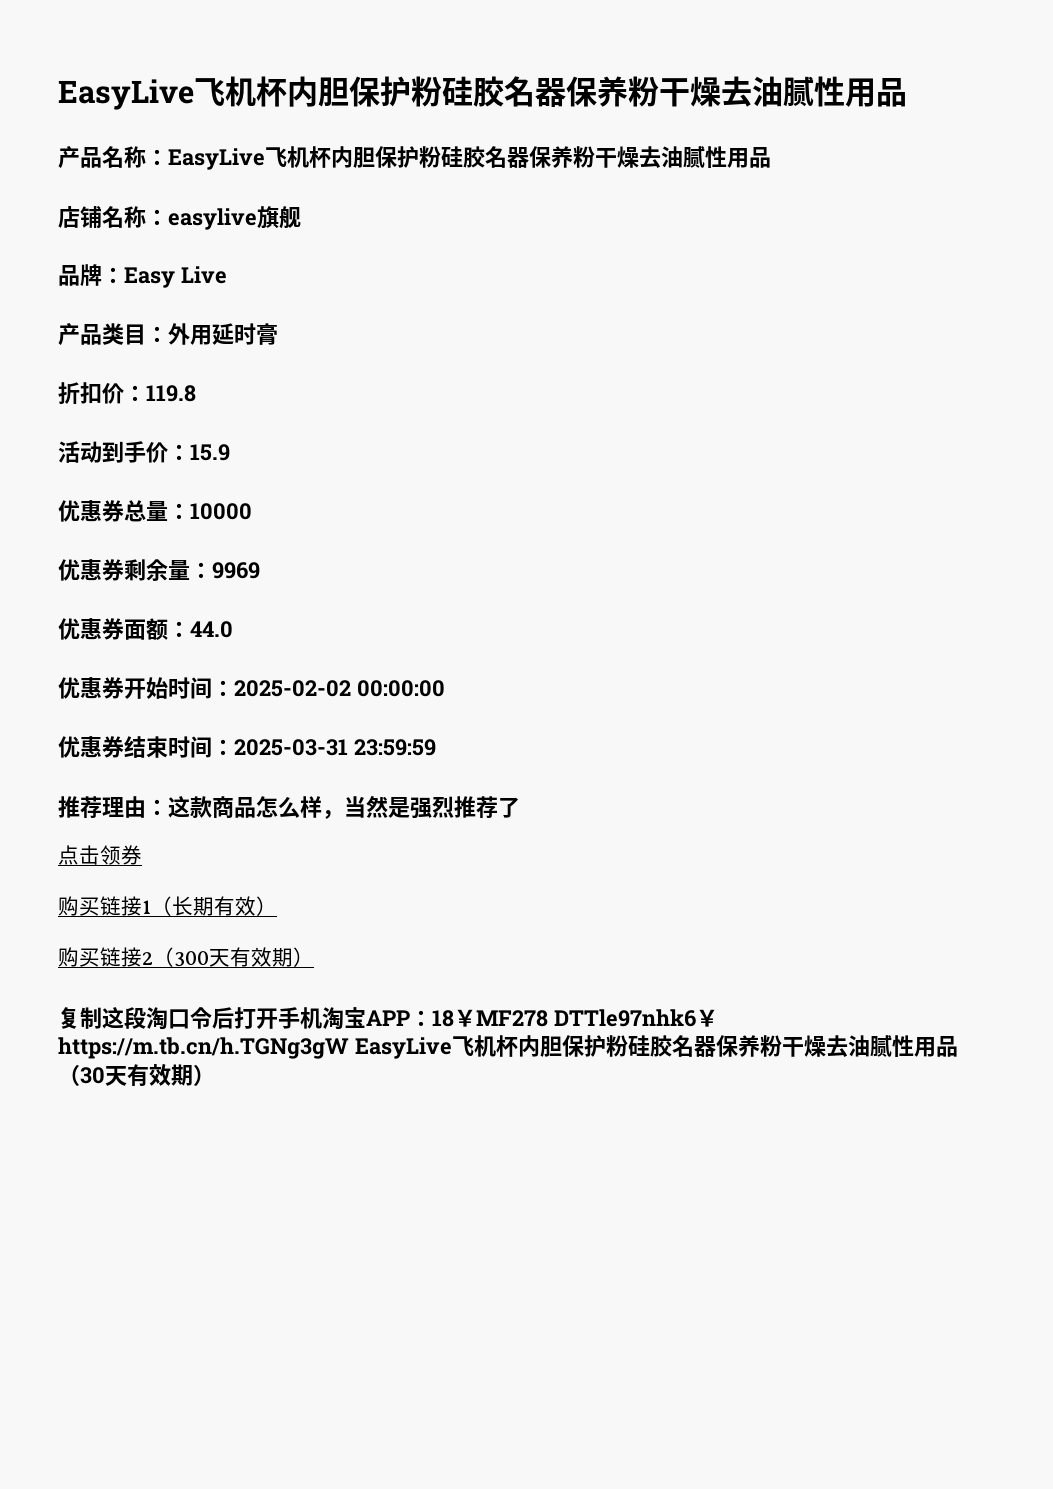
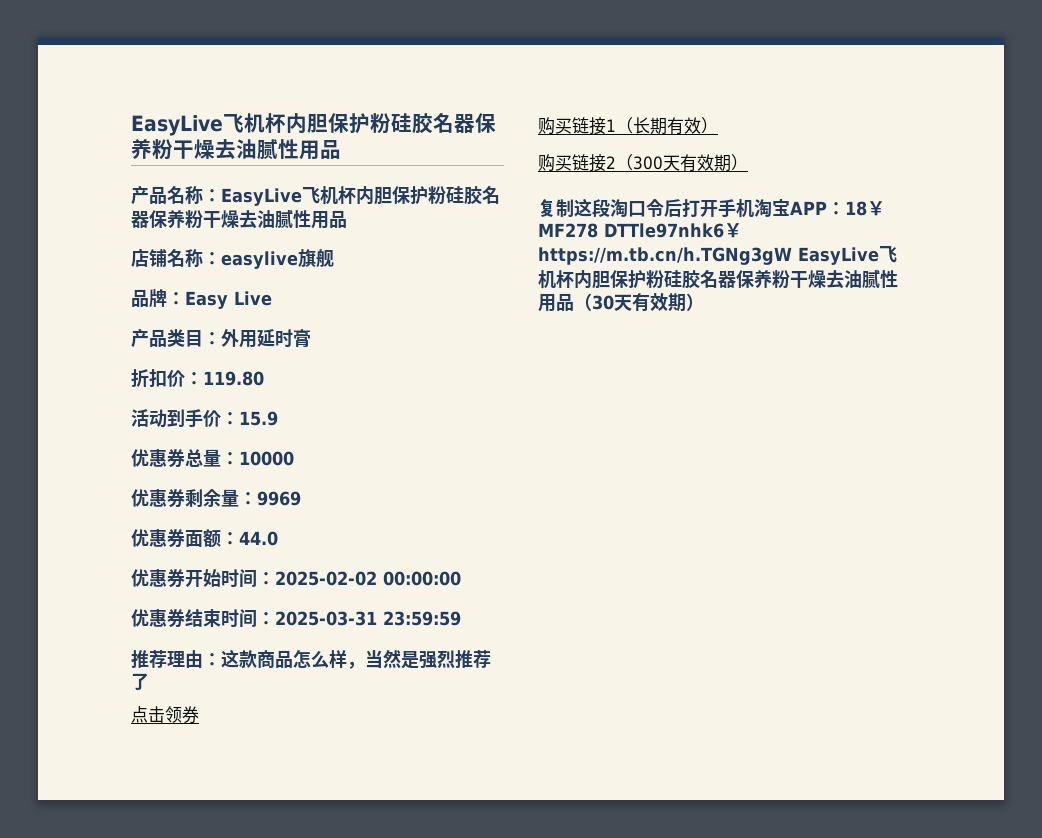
- 折扣价：119.8
+ 折扣价：119.80

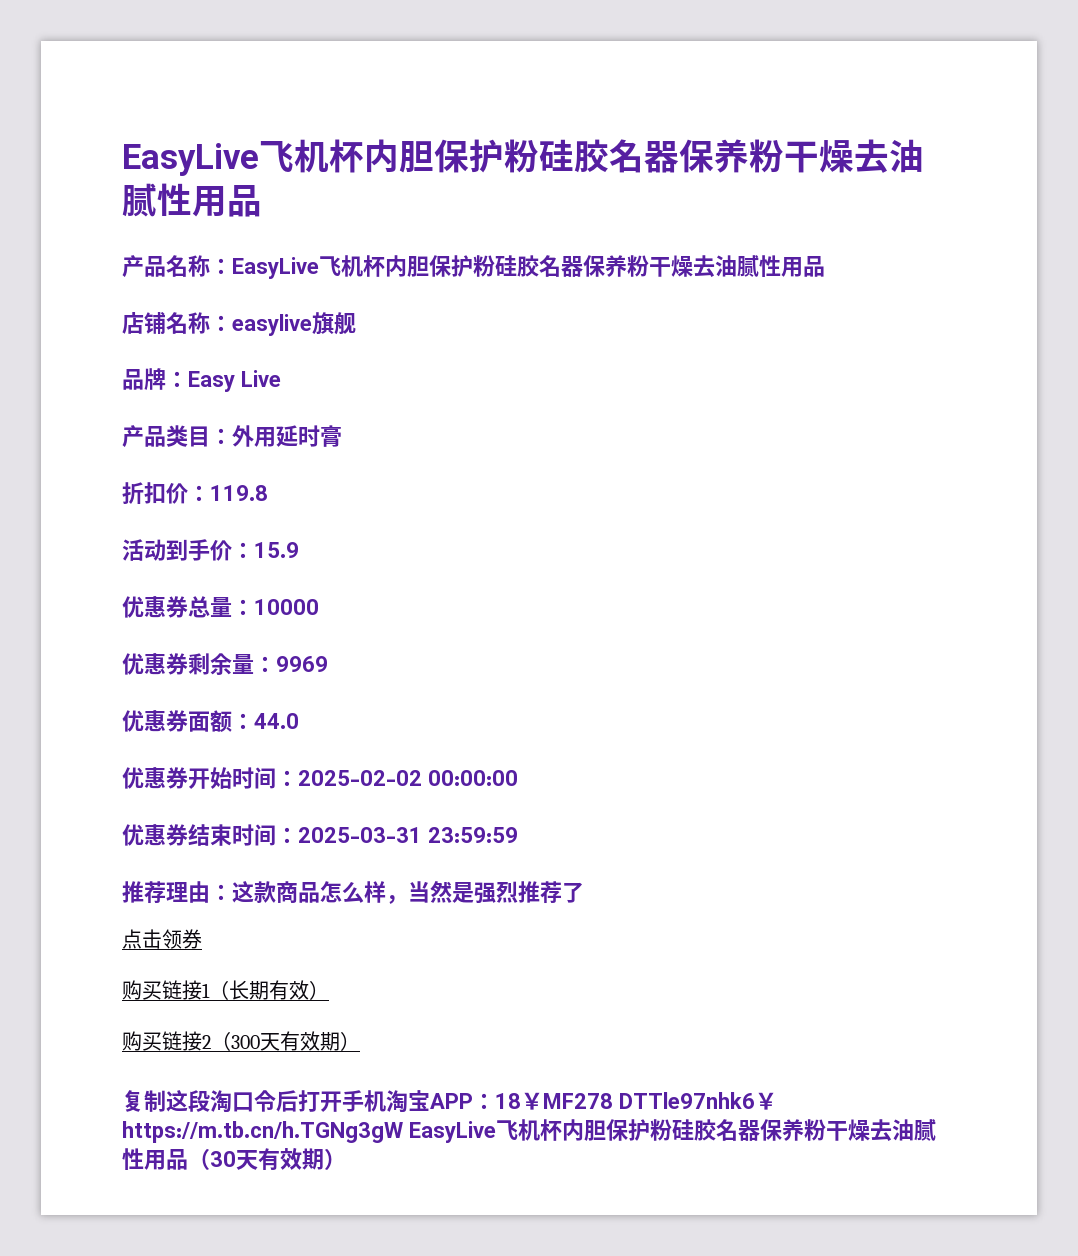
- 折扣价：119.80
+ 折扣价：119.8

